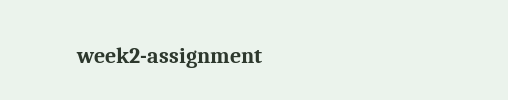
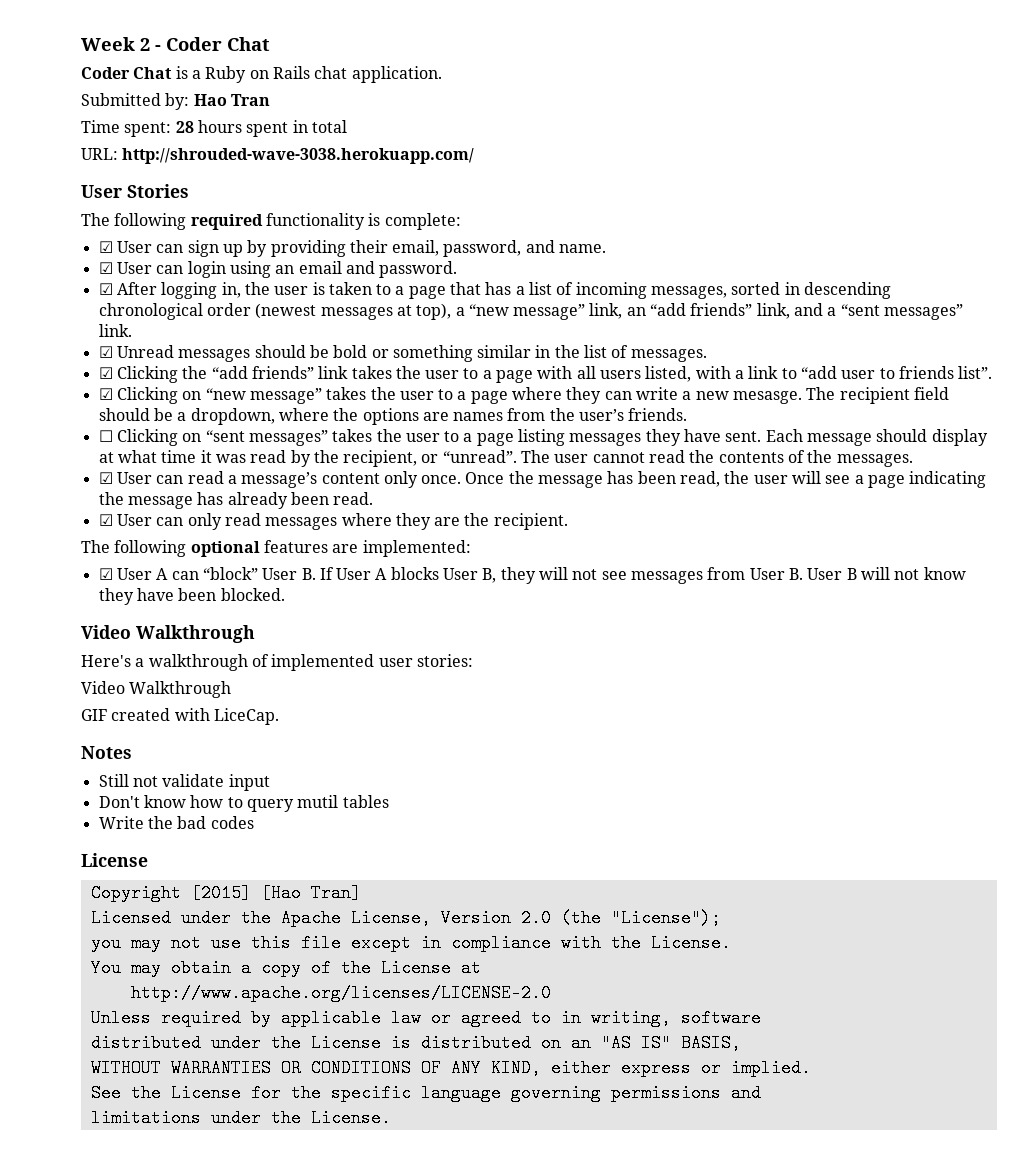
- week2-assignment
+ Week 2 - Coder Chat
+ Coder Chat is a Ruby on Rails chat application.
+ Submitted by: Hao Tran
+ Time spent: 28 hours spent in total
+ URL: http://shrouded-wave-3038.herokuapp.com/
+ User Stories
+ The following required functionality is complete:
+ ☑ User can sign up by providing their email, password, and name.
+ ☑ User can login using an email and password.
+ ☑ After logging in, the user is taken to a page that has a list of incoming messages, sorted in descending chronological order (newest messages at top), a “new message” link, an “add friends” link, and a “sent messages” link.
+ ☑ Unread messages should be bold or something similar in the list of messages.
+ ☑ Clicking the “add friends” link takes the user to a page with all users listed, with a link to “add user to friends list”.
+ ☑ Clicking on “new message” takes the user to a page where they can write a new mesasge. The recipient field should be a dropdown, where the options are names from the user’s friends.
+ ☐ Clicking on “sent messages” takes the user to a page listing messages they have sent. Each message should display at what time it was read by the recipient, or “unread”. The user cannot read the contents of the messages.
+ ☑ User can read a message’s content only once. Once the message has been read, the user will see a page indicating the message has already been read.
+ ☑ User can only read messages where they are the recipient.
+ The following optional features are implemented:
+ ☑ User A can “block” User B. If User A blocks User B, they will not see messages from User B. User B will not know they have been blocked.
+ Video Walkthrough
+ Here's a walkthrough of implemented user stories:
+ Video Walkthrough
+ GIF created with LiceCap.
+ Notes
+ Still not validate input
+ Don't know how to query mutil tables
+ Write the bad codes
+ License
+ Copyright [2015] [Hao Tran]
+ Licensed under the Apache License, Version 2.0 (the "License");
+ you may not use this file except in compliance with the License.
+ You may obtain a copy of the License at
+ http://www.apache.org/licenses/LICENSE-2.0
+ Unless required by applicable law or agreed to in writing, software
+ distributed under the License is distributed on an "AS IS" BASIS,
+ WITHOUT WARRANTIES OR CONDITIONS OF ANY KIND, either express or implied.
+ See the License for the specific language governing permissions and
+ limitations under the License.

